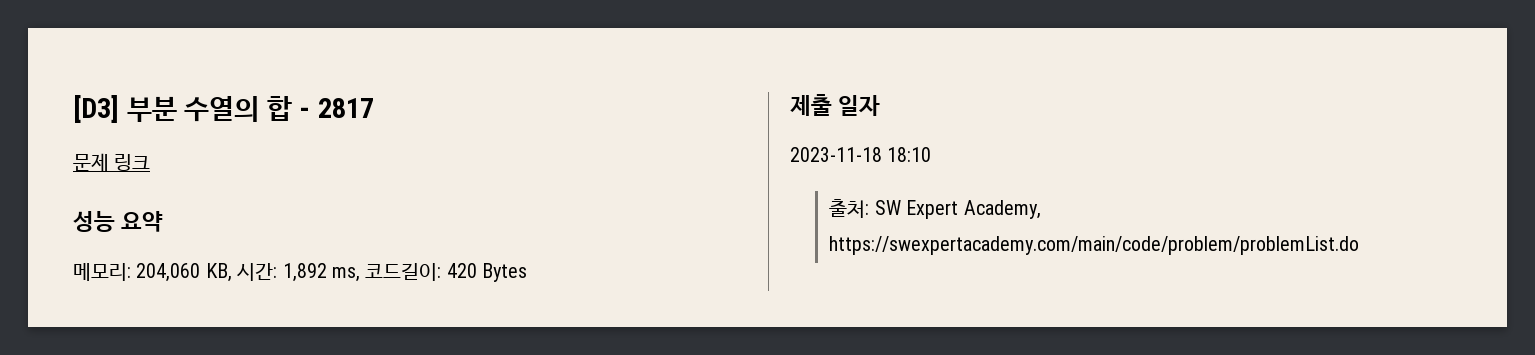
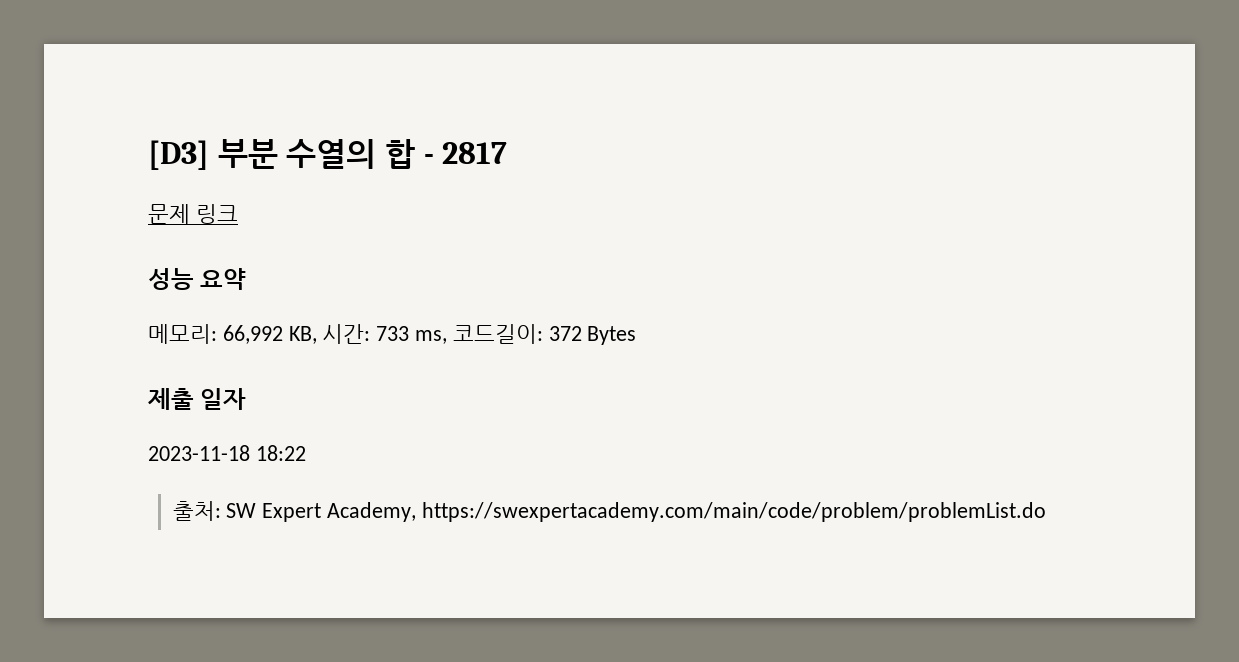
- 메모리: 204,060 KB, 시간: 1,892 ms, 코드길이: 420 Bytes
+ 메모리: 66,992 KB, 시간: 733 ms, 코드길이: 372 Bytes
- 2023-11-18 18:10
+ 2023-11-18 18:22

